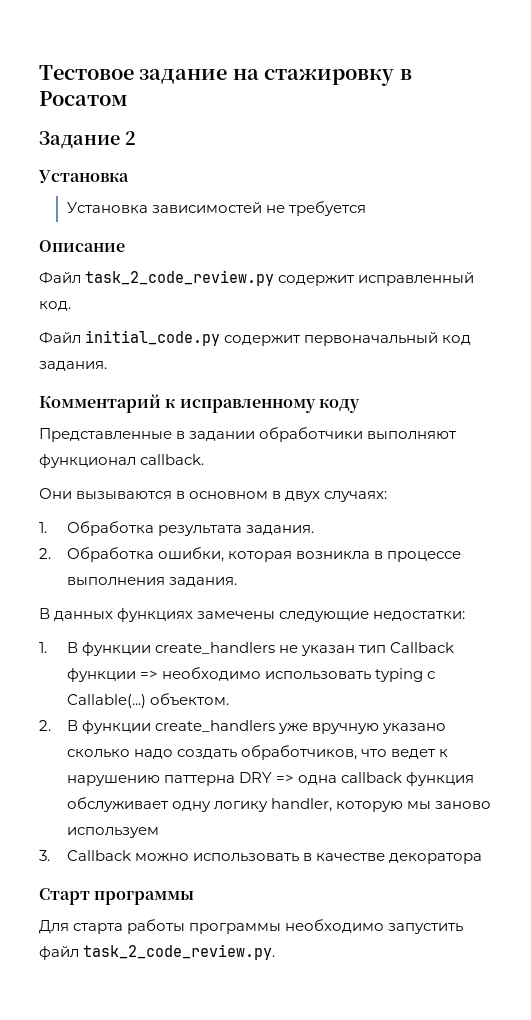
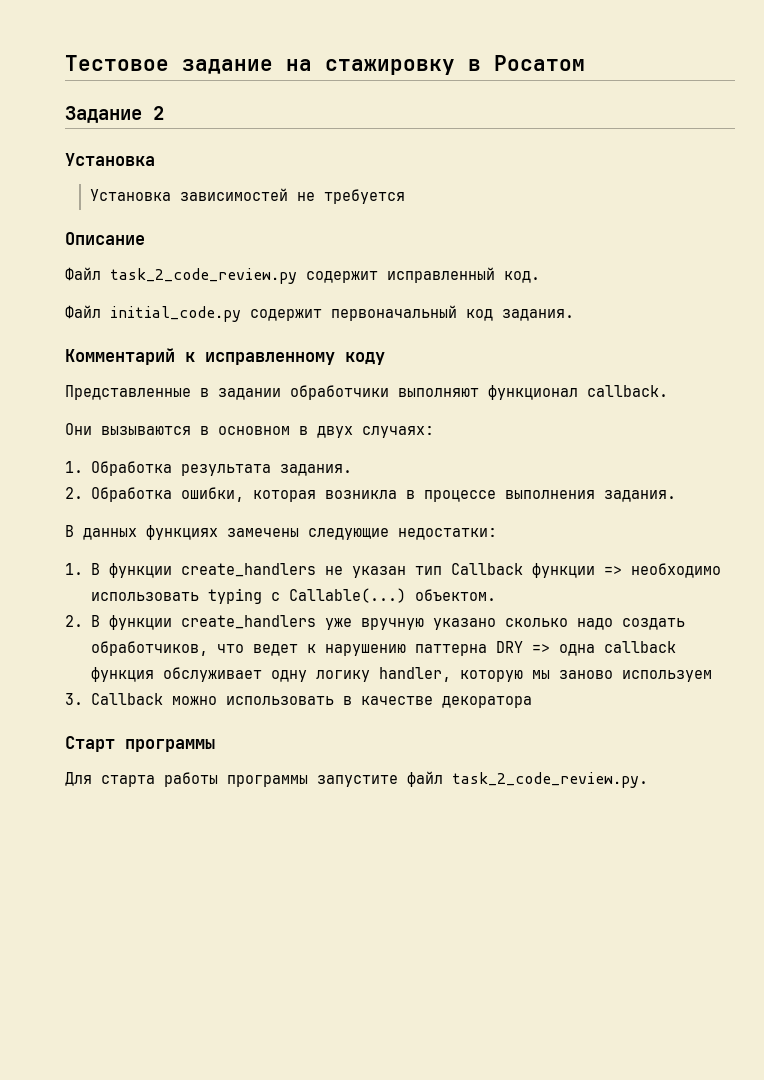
- Для старта работы программы необходимо запустить файл task_2_code_review.py.
+ Для старта работы программы запустите файл task_2_code_review.py.

